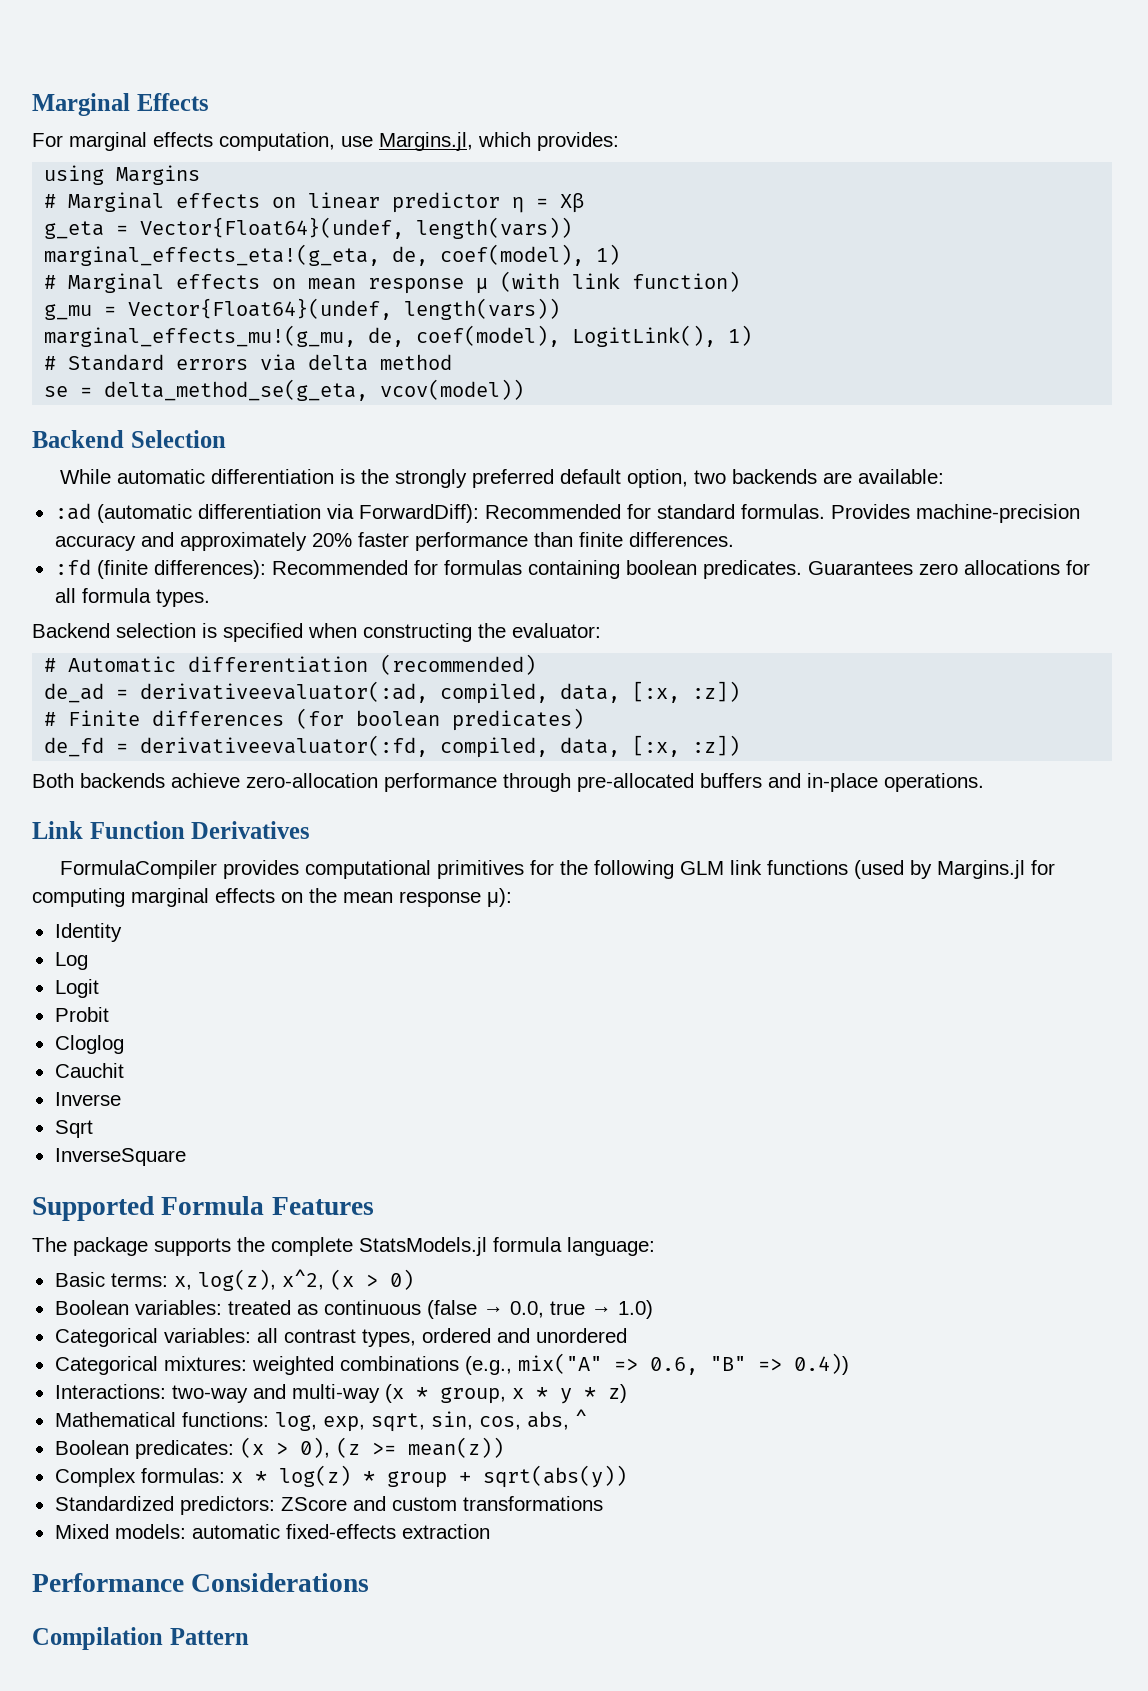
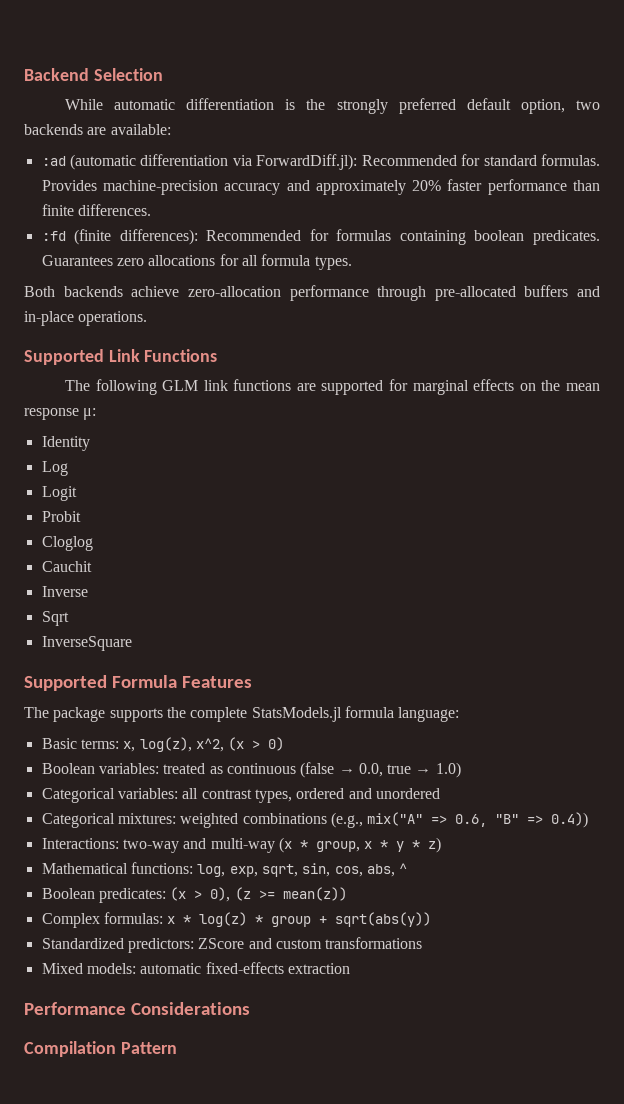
- Marginal Effects
- For marginal effects computation, use Margins.jl, which provides:
- using Margins
- # Marginal effects on linear predictor η = Xβ
- g_eta = Vector{Float64}(undef, length(vars))
- marginal_effects_eta!(g_eta, de, coef(model), 1)
- # Marginal effects on mean response μ (with link function)
- g_mu = Vector{Float64}(undef, length(vars))
- marginal_effects_mu!(g_mu, de, coef(model), LogitLink(), 1)
- # Standard errors via delta method
- se = delta_method_se(g_eta, vcov(model))
- :ad (automatic differentiation via ForwardDiff): Recommended for standard formulas.
+ :ad (automatic differentiation via ForwardDiff.jl): Recommended for standard formulas.
- Backend selection is specified when constructing the evaluator:
- # Automatic differentiation (recommended)
- de_ad = derivativeevaluator(:ad, compiled, data, [:x, :z])
- # Finite differences (for boolean predicates)
- de_fd = derivativeevaluator(:fd, compiled, data, [:x, :z])
- Link Function Derivatives
- FormulaCompiler provides computational primitives for the following GLM link functions (used by Margins.jl for computing marginal effects on the mean response μ):
+ Supported Link Functions
+ The following GLM link functions are supported for marginal effects on the mean response μ:

